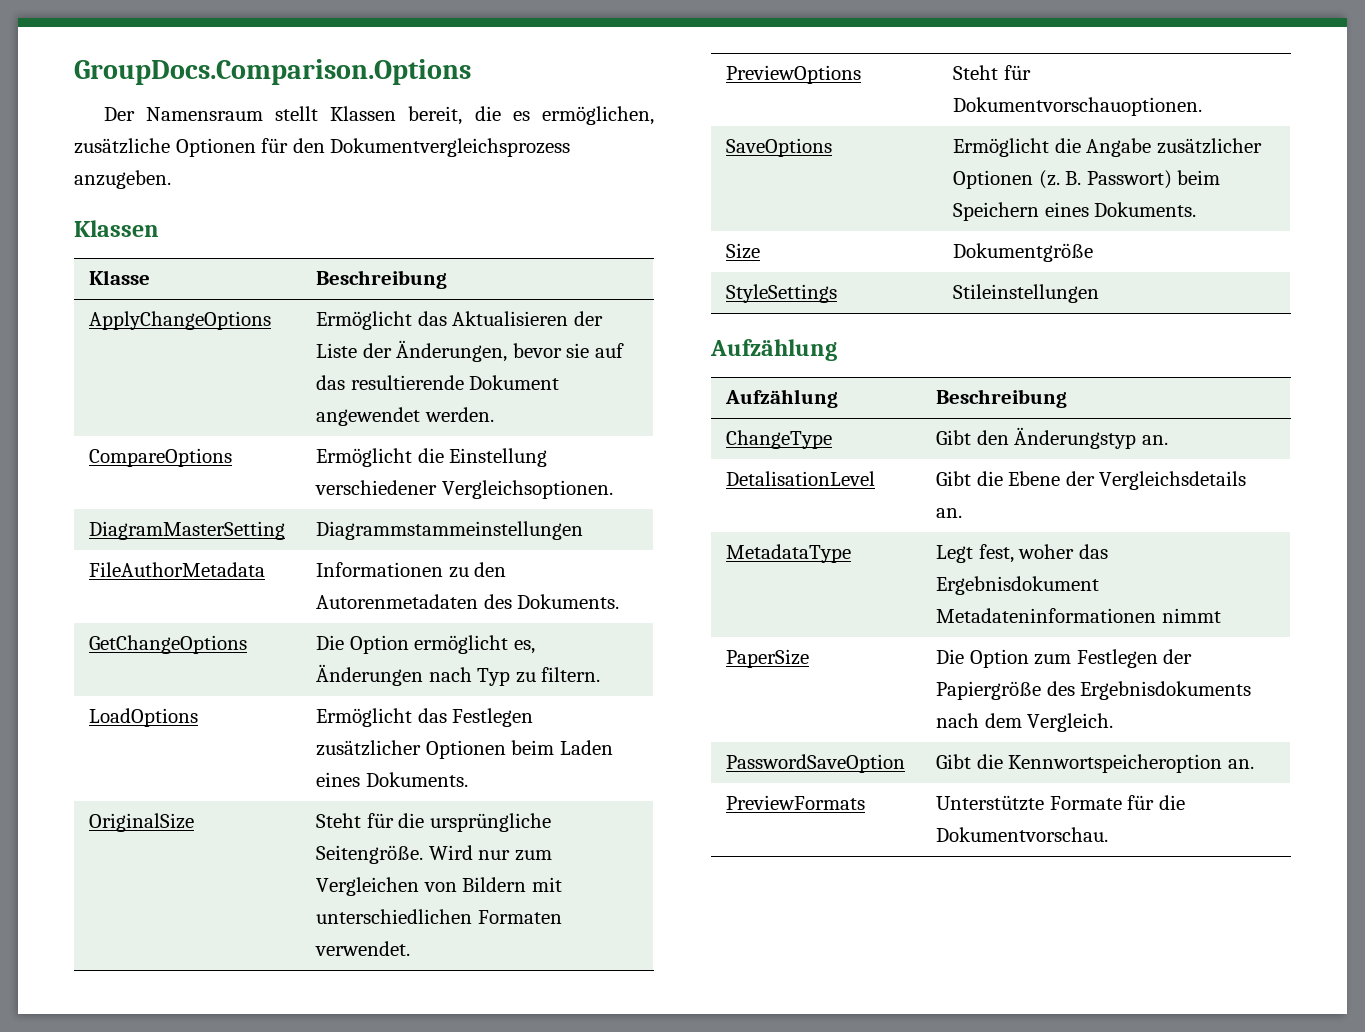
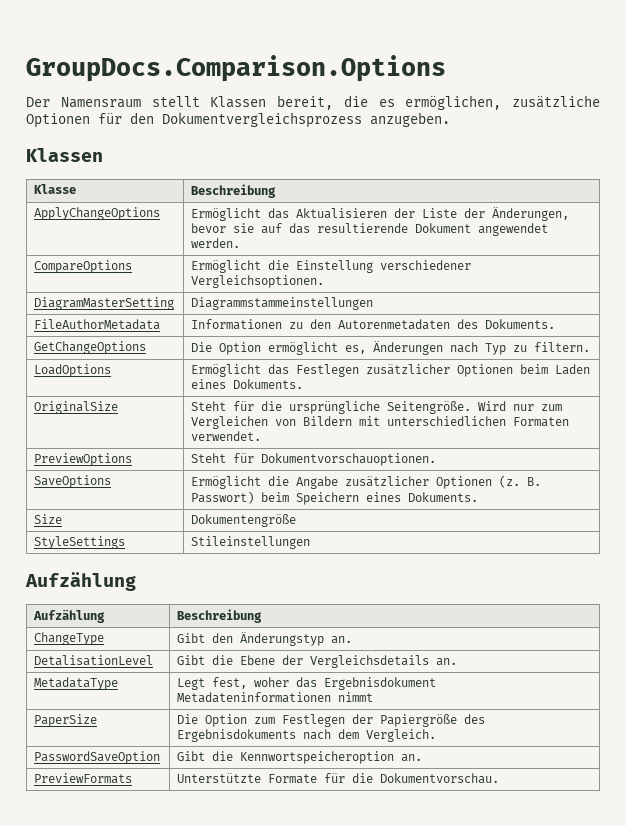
- Size | Dokumentgröße
+ Size | Dokumentengröße

